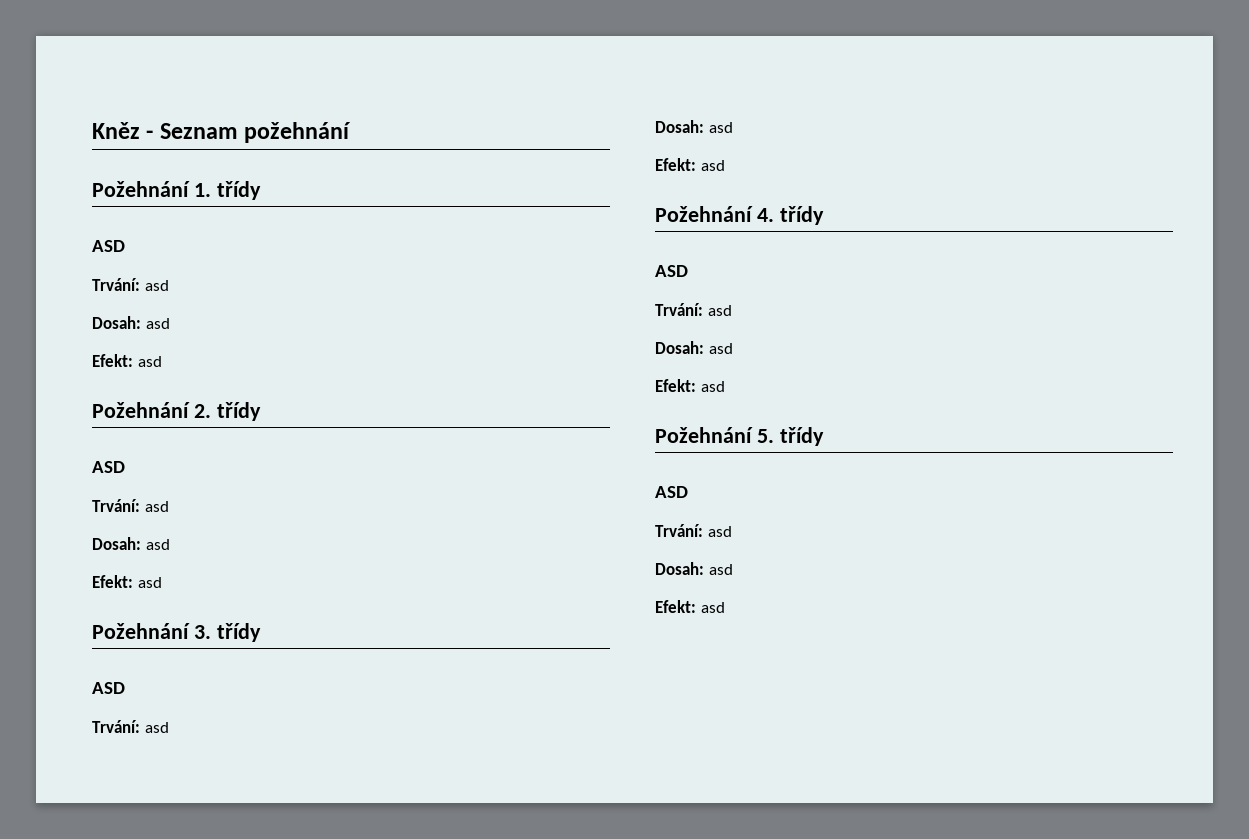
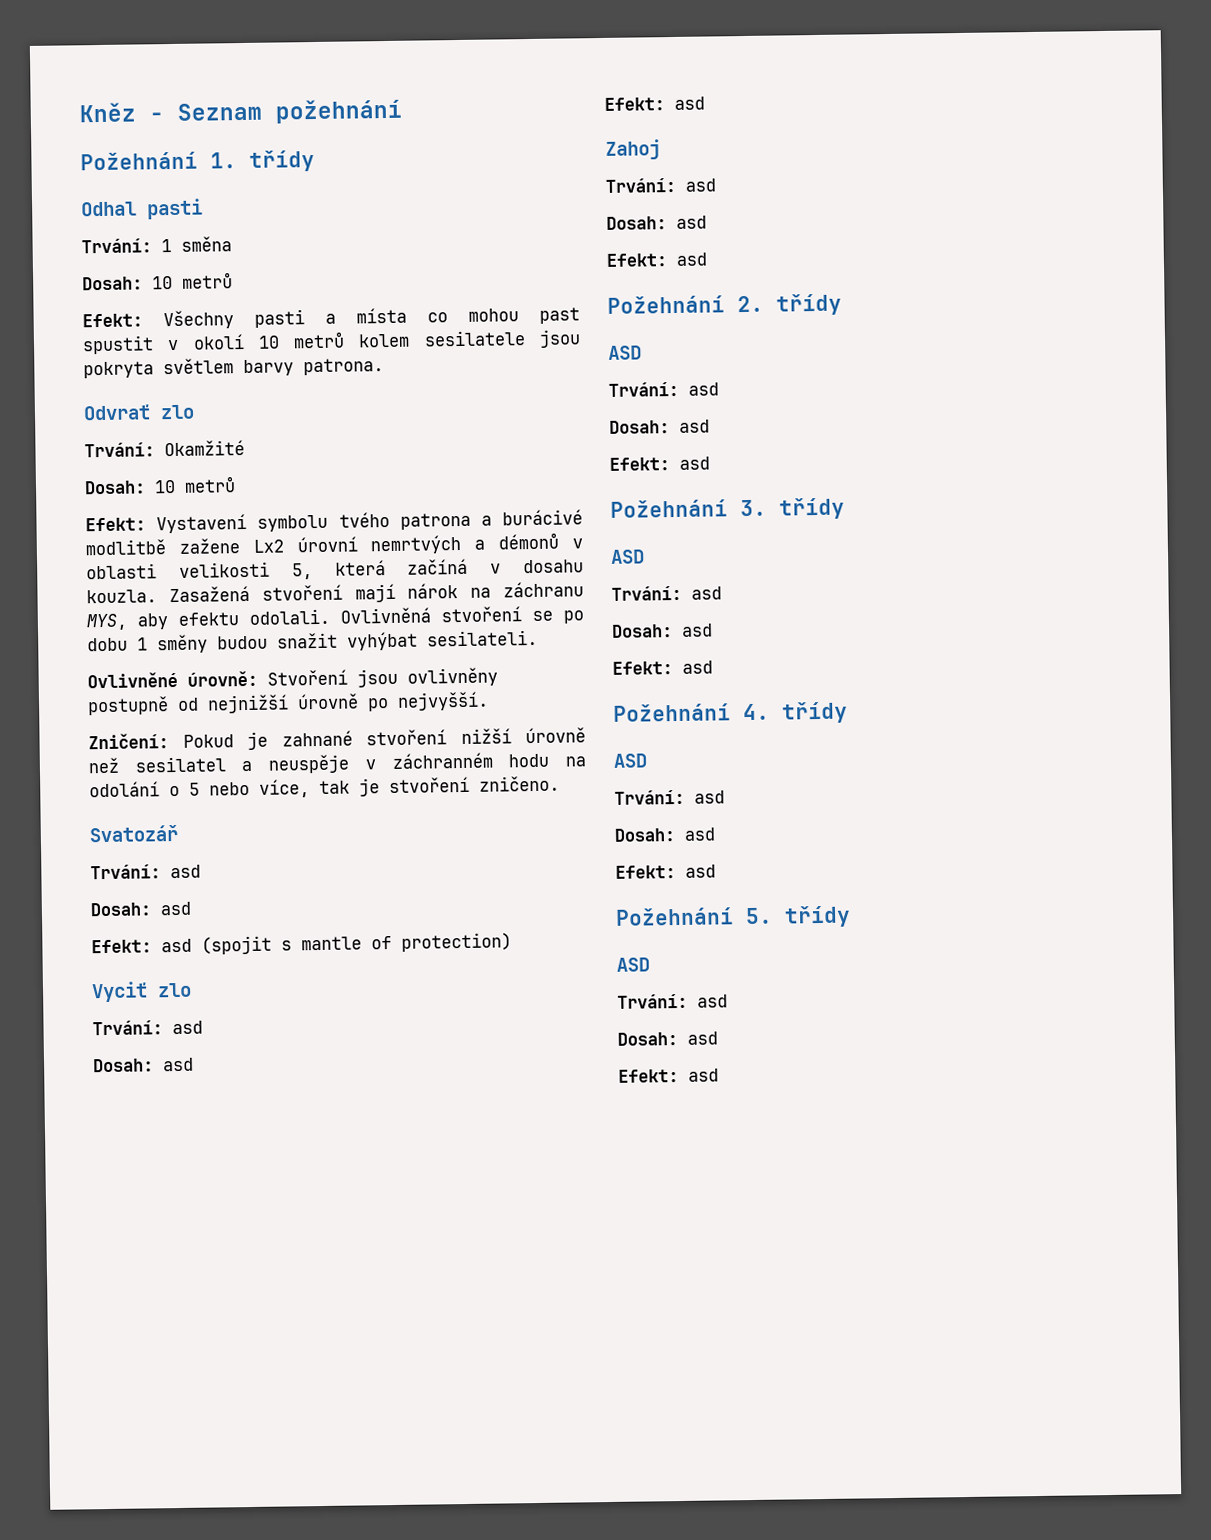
  Požehnání 1. třídy
- ASD
+ Odhal pasti
+ Trvání: 1 směna
+ Dosah: 10 metrů
+ Efekt: Všechny pasti a místa co mohou past spustit v okolí 10 metrů kolem sesilatele jsou pokryta světlem barvy patrona.
+ Odvrať zlo
+ Trvání: Okamžité
+ Dosah: 10 metrů
+ Efekt: Vystavení symbolu tvého patrona a burácivé modlitbě zažene Lx2 úrovní nemrtvých a démonů v oblasti velikosti 5, která začíná v dosahu kouzla. Zasažená stvoření mají nárok na záchranu MYS, aby efektu odolali. Ovlivněná stvoření se po dobu 1 směny budou snažit vyhýbat sesilateli.
+ Ovlivněné úrovně: Stvoření jsou ovlivněny postupně od nejnižší úrovně po nejvyšší.
+ Zničení: Pokud je zahnané stvoření nižší úrovně než sesilatel a neuspěje v záchranném hodu na odolání o 5 nebo více, tak je stvoření zničeno.
+ Svatozář
+ Trvání: asd
+ Dosah: asd
+ Efekt: asd (spojit s mantle of protection)
+ Vyciť zlo
+ Trvání: asd
+ Dosah: asd
+ Efekt: asd
+ Zahoj

